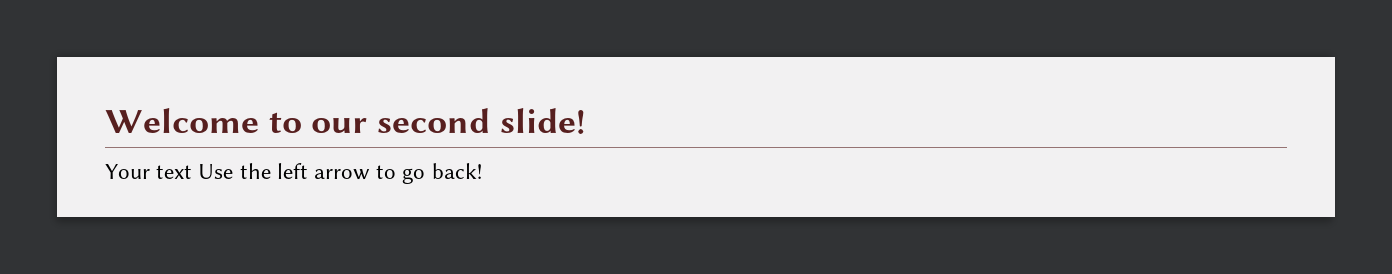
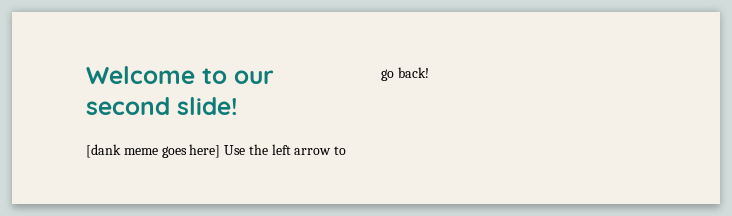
- Your text Use the left arrow to go back!
+ [dank meme goes here] Use the left arrow to go back!

